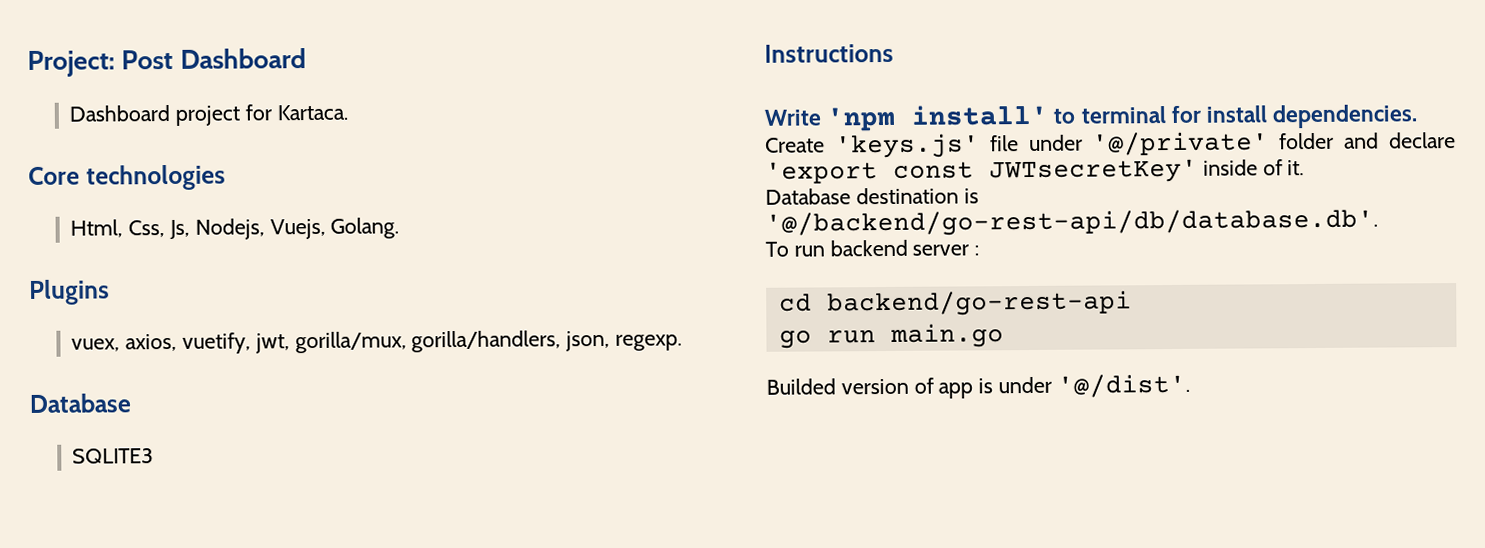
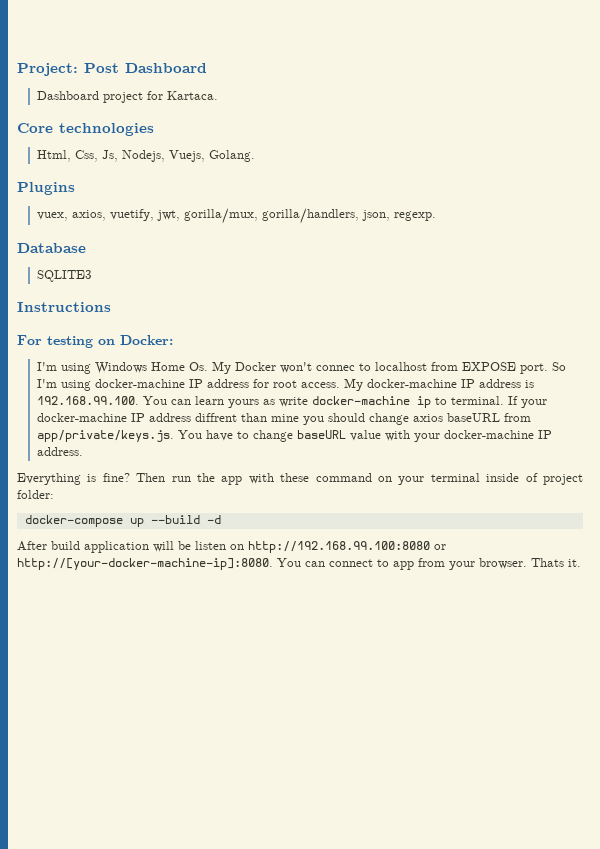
- Write 'npm install' to terminal for install dependencies.
- Create 'keys.js' file under '@/private' folder and declare 'export const JWTsecretKey' inside of it.
- Database destination is '@/backend/go-rest-api/db/database.db'.
- To run backend server :
- cd backend/go-rest-api
- go run main.go
- Builded version of app is under '@/dist'.
+ For testing on Docker:
+ I'm using Windows Home Os. My Docker won't connec to localhost from EXPOSE port. So I'm using docker-machine IP address for root access. My docker-machine IP address is 192.168.99.100. You can learn yours as write docker-machine ip to terminal. If your docker-machine IP address diffrent than mine you should change axios baseURL from app/private/keys.js. You have to change baseURL value with your docker-machine IP address.
+ Everything is fine? Then run the app with these command on your terminal inside of project folder:
+ docker-compose up --build -d
+ After build application will be listen on http://192.168.99.100:8080 or http://[your-docker-machine-ip]:8080. You can connect to app from your browser. Thats it.

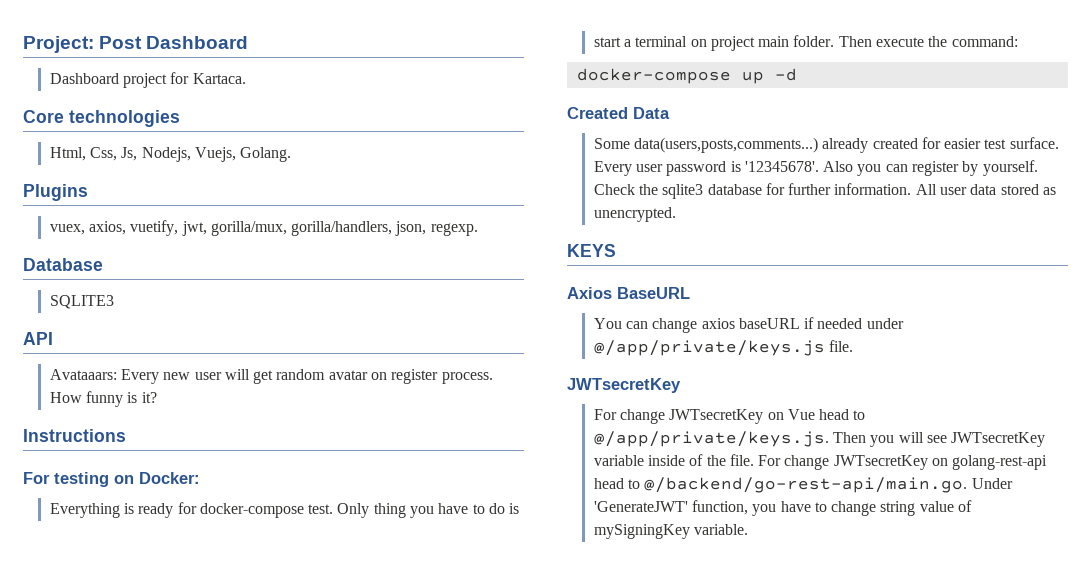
+ API
+ Avataaars: Every new user will get random avatar on register process. How funny is it?
- I'm using Windows Home Os. My Docker won't connec to localhost from EXPOSE port. So I'm using docker-machine IP address for root access. My docker-machine IP address is 192.168.99.100. You can learn yours as write docker-machine ip to terminal. If your docker-machine IP address diffrent than mine you should change axios baseURL from app/private/keys.js. You have to change baseURL value with your docker-machine IP address.
- Everything is fine? Then run the app with these command on your terminal inside of project folder:
- docker-compose up --build -d
- After build application will be listen on http://192.168.99.100:8080 or http://[your-docker-machine-ip]:8080. You can connect to app from your browser. Thats it.
+ Everything is ready for docker-compose test. Only thing you have to do is start a terminal on project main folder. Then execute the command:
+ docker-compose up -d
+ Created Data
+ Some data(users,posts,comments...) already created for easier test surface. Every user password is '12345678'. Also you can register by yourself. Check the sqlite3 database for further information. All user data stored as unencrypted.
+ KEYS
+ Axios BaseURL
+ You can change axios baseURL if needed under @/app/private/keys.js file.
+ JWTsecretKey
+ For change JWTsecretKey on Vue head to @/app/private/keys.js. Then you will see JWTsecretKey variable inside of the file. For change JWTsecretKey on golang-rest-api head to @/backend/go-rest-api/main.go. Under 'GenerateJWT' function, you have to change string value of mySigningKey variable.

